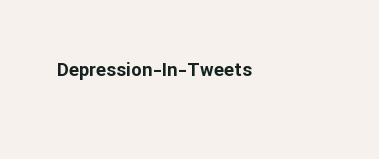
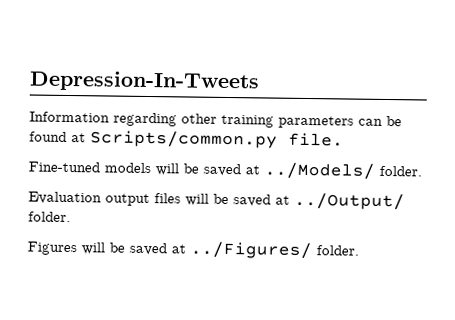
+ Information regarding other training parameters can be found at Scripts/common.py file.
+ Fine-tuned models will be saved at ../Models/ folder.
+ Evaluation output files will be saved at ../Output/ folder.
+ Figures will be saved at ../Figures/ folder.

